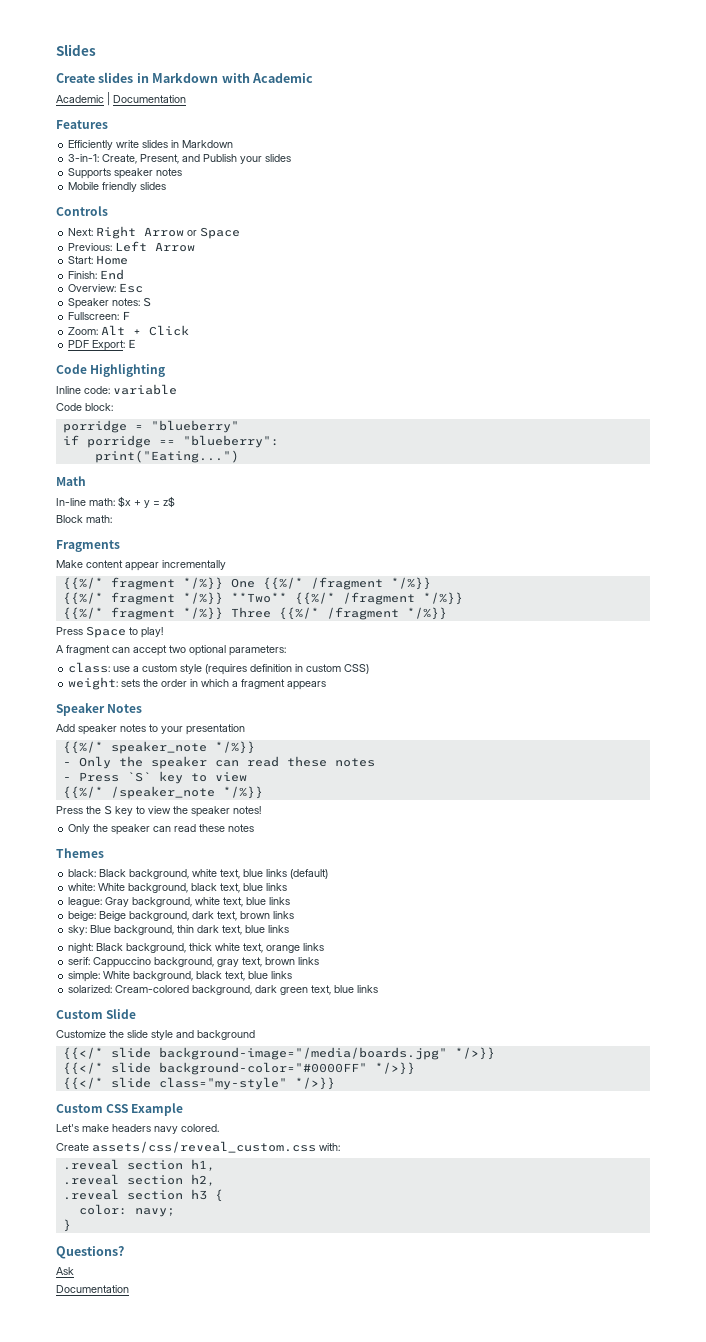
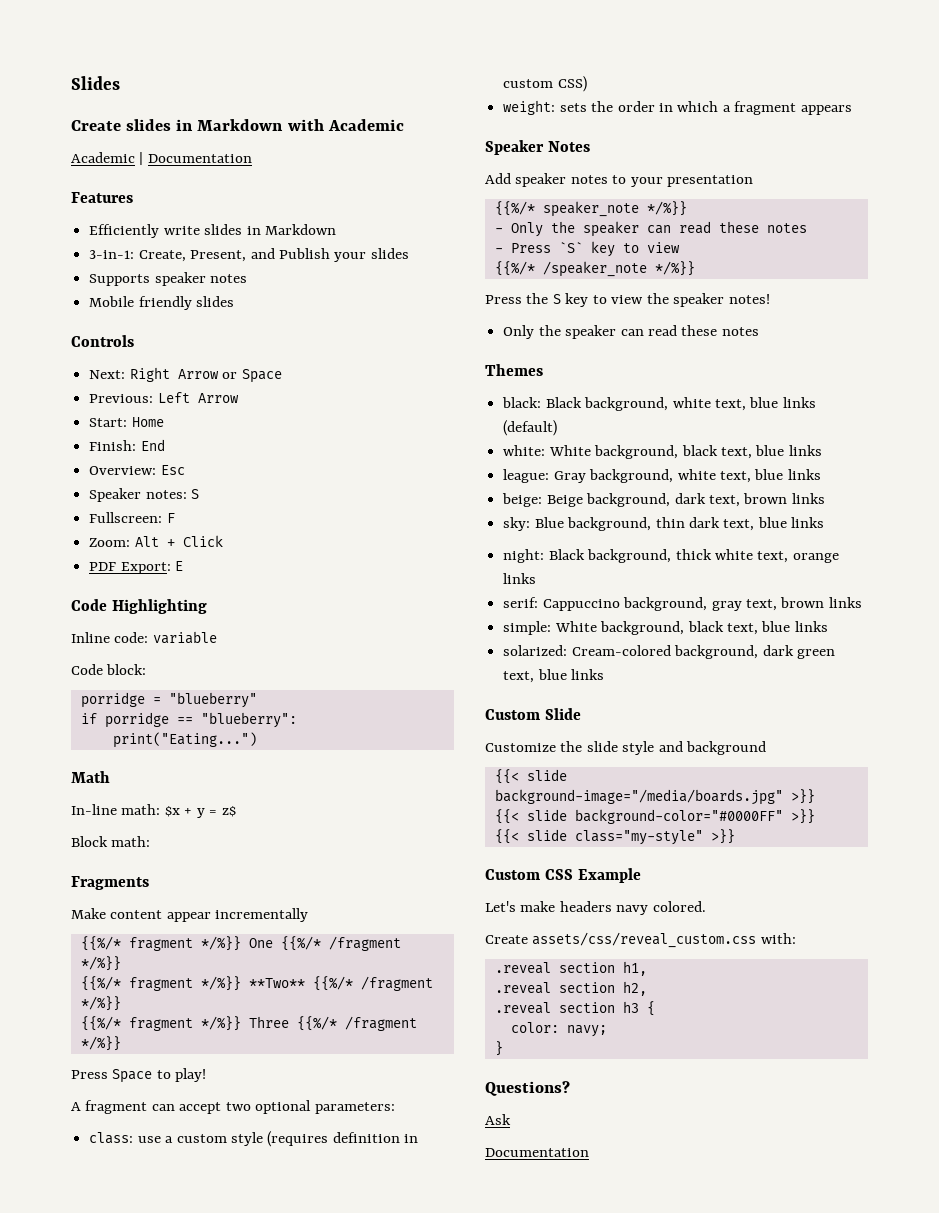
- {{</* slide background-image="/media/boards.jpg" */>}}
- {{</* slide background-color="#0000FF" */>}}
- {{</* slide class="my-style" */>}}
+ {{< slide background-image="/media/boards.jpg" >}}
+ {{< slide background-color="#0000FF" >}}
+ {{< slide class="my-style" >}}

